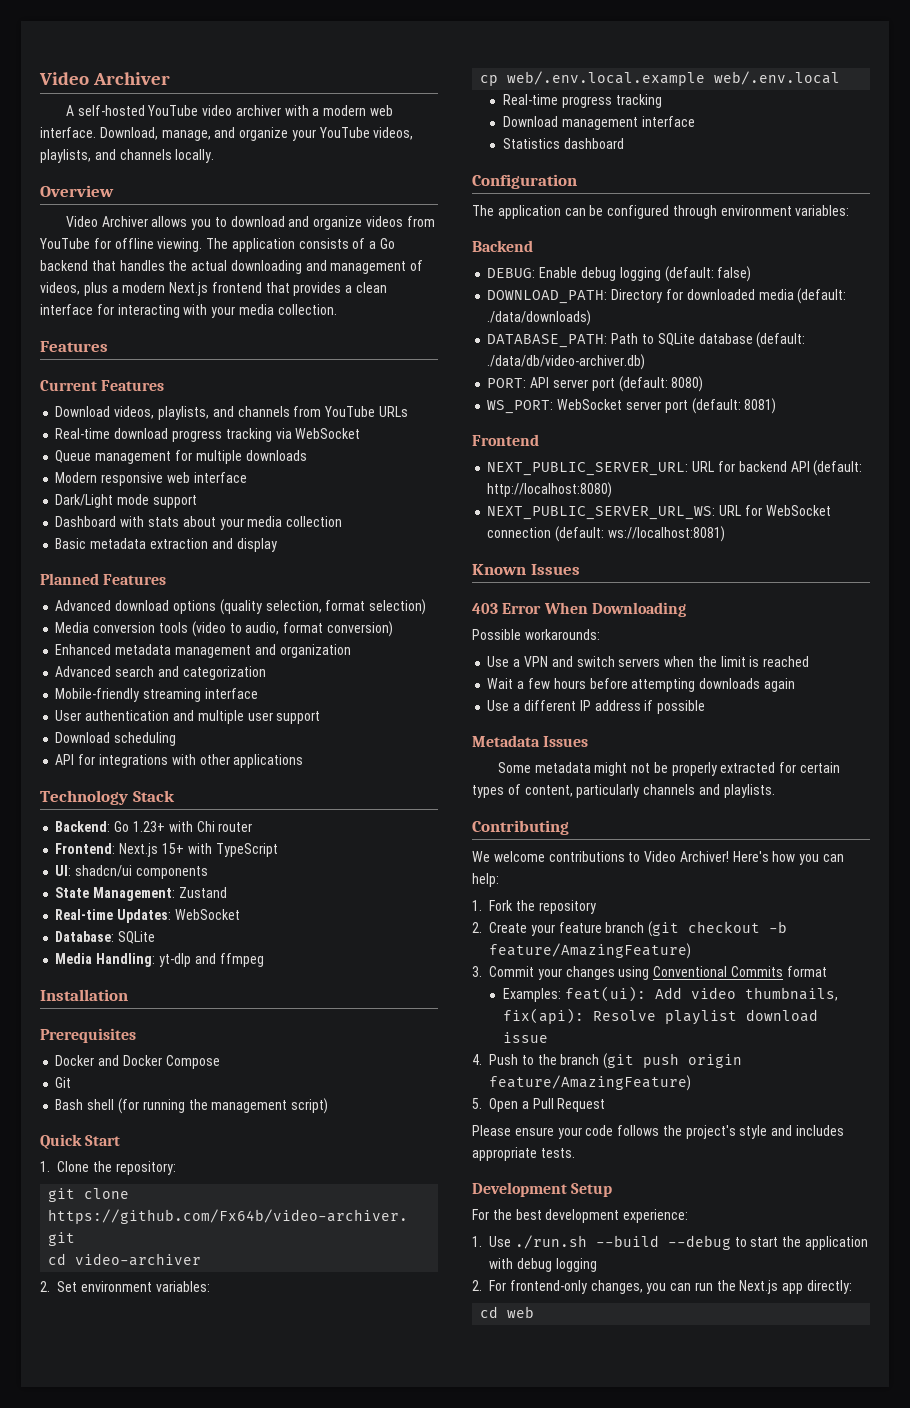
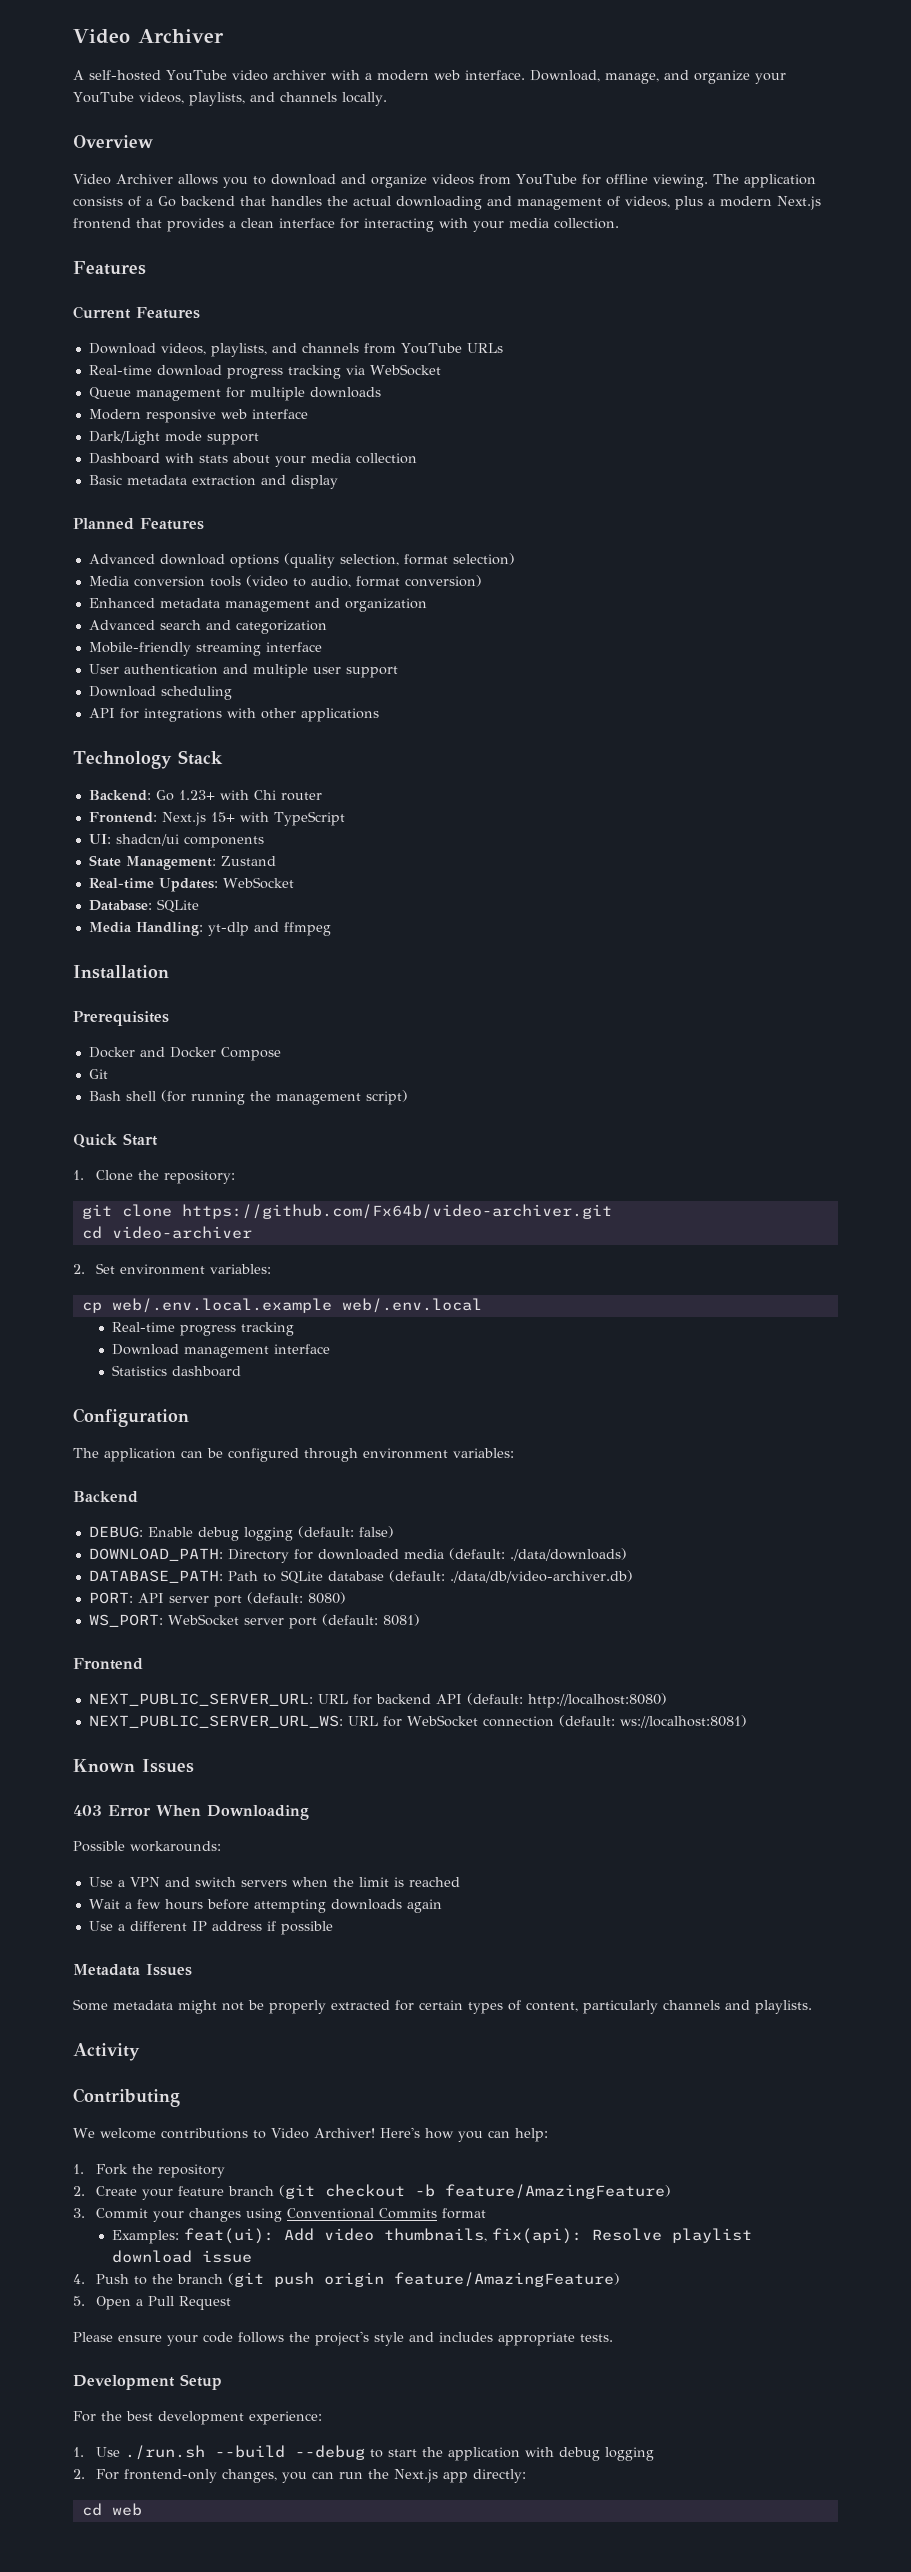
+ Activity

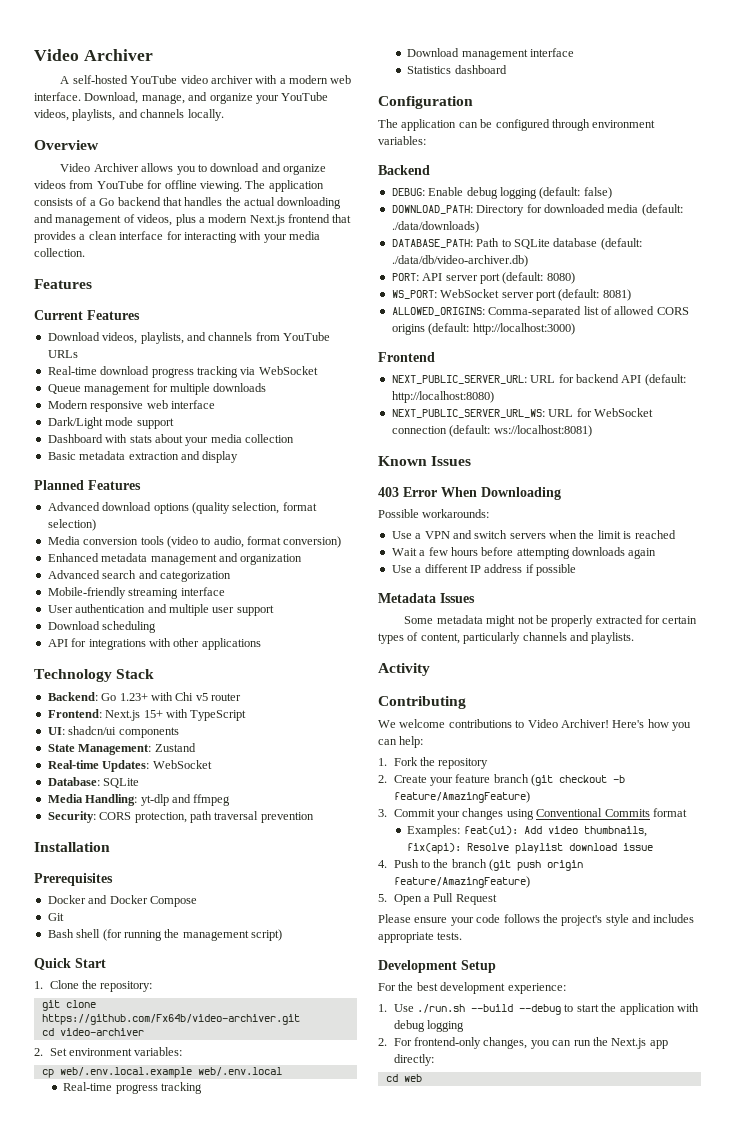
- Backend: Go 1.23+ with Chi router
+ Backend: Go 1.23+ with Chi v5 router
+ Security: CORS protection, path traversal prevention
+ ALLOWED_ORIGINS: Comma-separated list of allowed CORS origins (default: http://localhost:3000)

